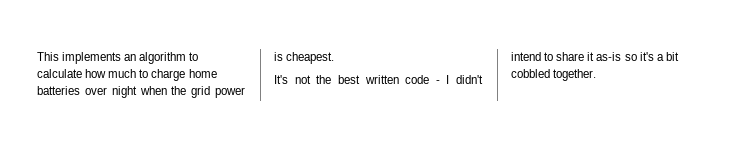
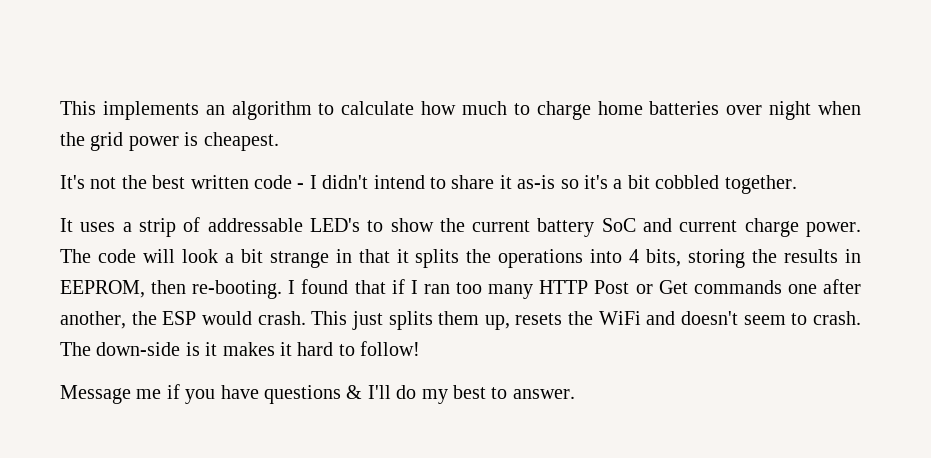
+ It uses a strip of addressable LED's to show the current battery SoC and current charge power. The code will look a bit strange in that it splits the operations into 4 bits, storing the results in EEPROM, then re-booting. I found that if I ran too many HTTP Post or Get commands one after another, the ESP would crash. This just splits them up, resets the WiFi and doesn't seem to crash. The down-side is it makes it hard to follow!
+ Message me if you have questions & I'll do my best to answer.

